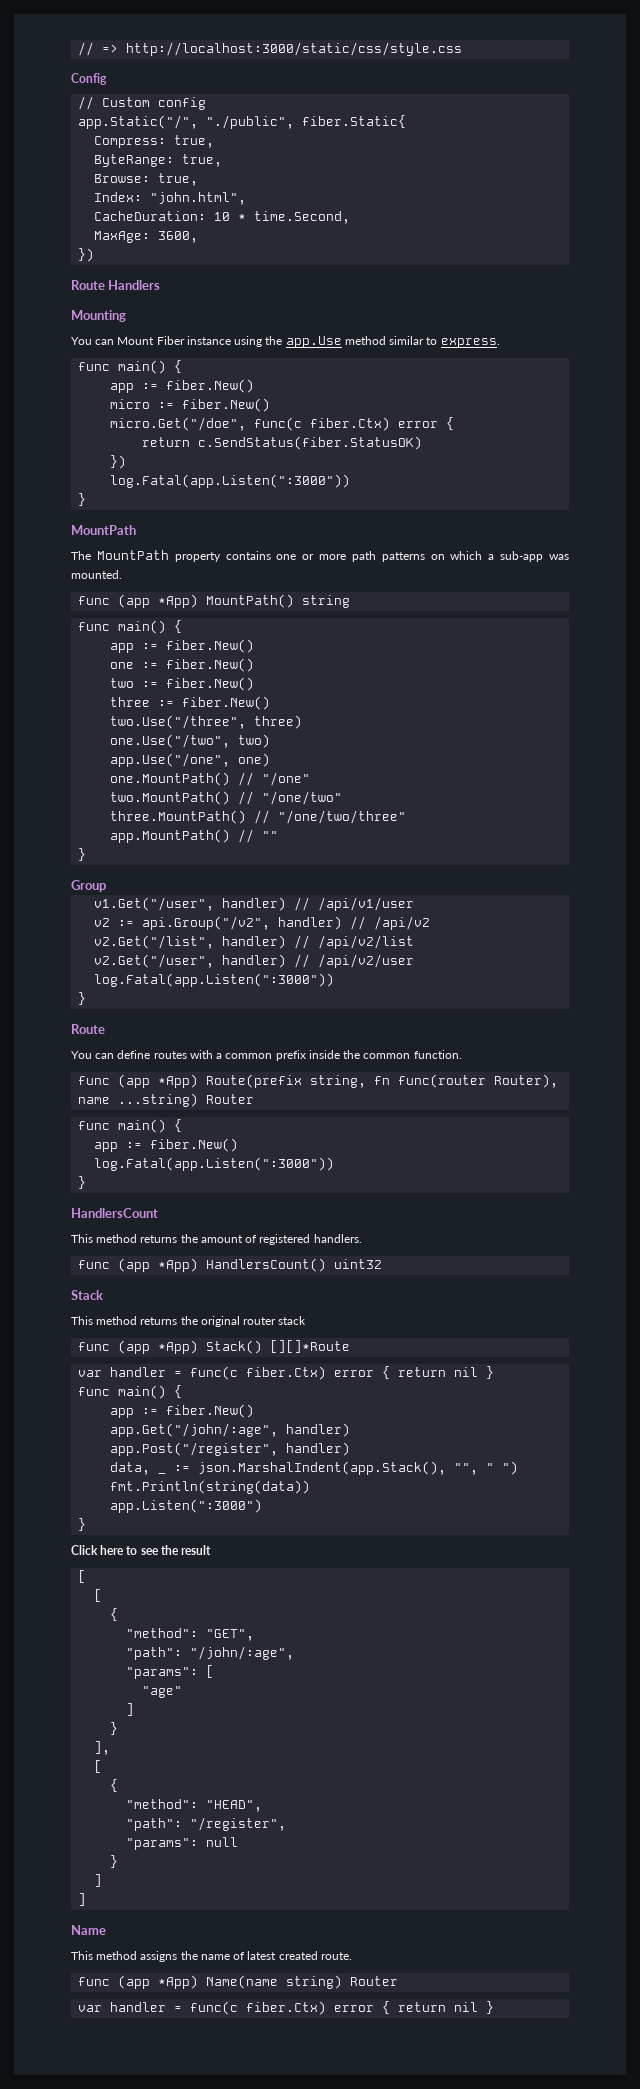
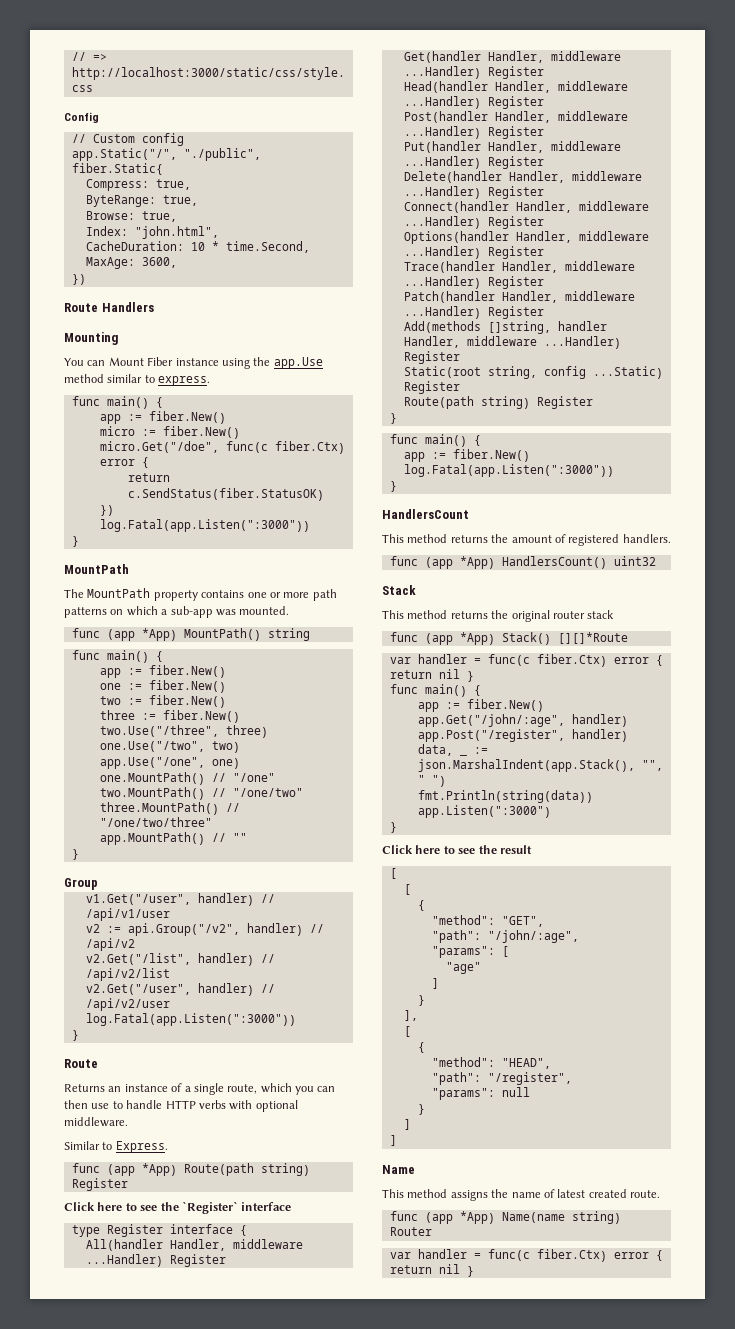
- You can define routes with a common prefix inside the common function.
- func (app *App) Route(prefix string, fn func(router Router), name ...string) Router
+ Returns an instance of a single route, which you can then use to handle HTTP verbs with optional middleware.
+ Similar to Express.
+ func (app *App) Route(path string) Register
+ Click here to see the `Register` interface
+ type Register interface {
+ All(handler Handler, middleware ...Handler) Register
+ Get(handler Handler, middleware ...Handler) Register
+ Head(handler Handler, middleware ...Handler) Register
+ Post(handler Handler, middleware ...Handler) Register
+ Put(handler Handler, middleware ...Handler) Register
+ Delete(handler Handler, middleware ...Handler) Register
+ Connect(handler Handler, middleware ...Handler) Register
+ Options(handler Handler, middleware ...Handler) Register
+ Trace(handler Handler, middleware ...Handler) Register
+ Patch(handler Handler, middleware ...Handler) Register
+ Add(methods []string, handler Handler, middleware ...Handler) Register
+ Static(root string, config ...Static) Register
+ Route(path string) Register
+ }

